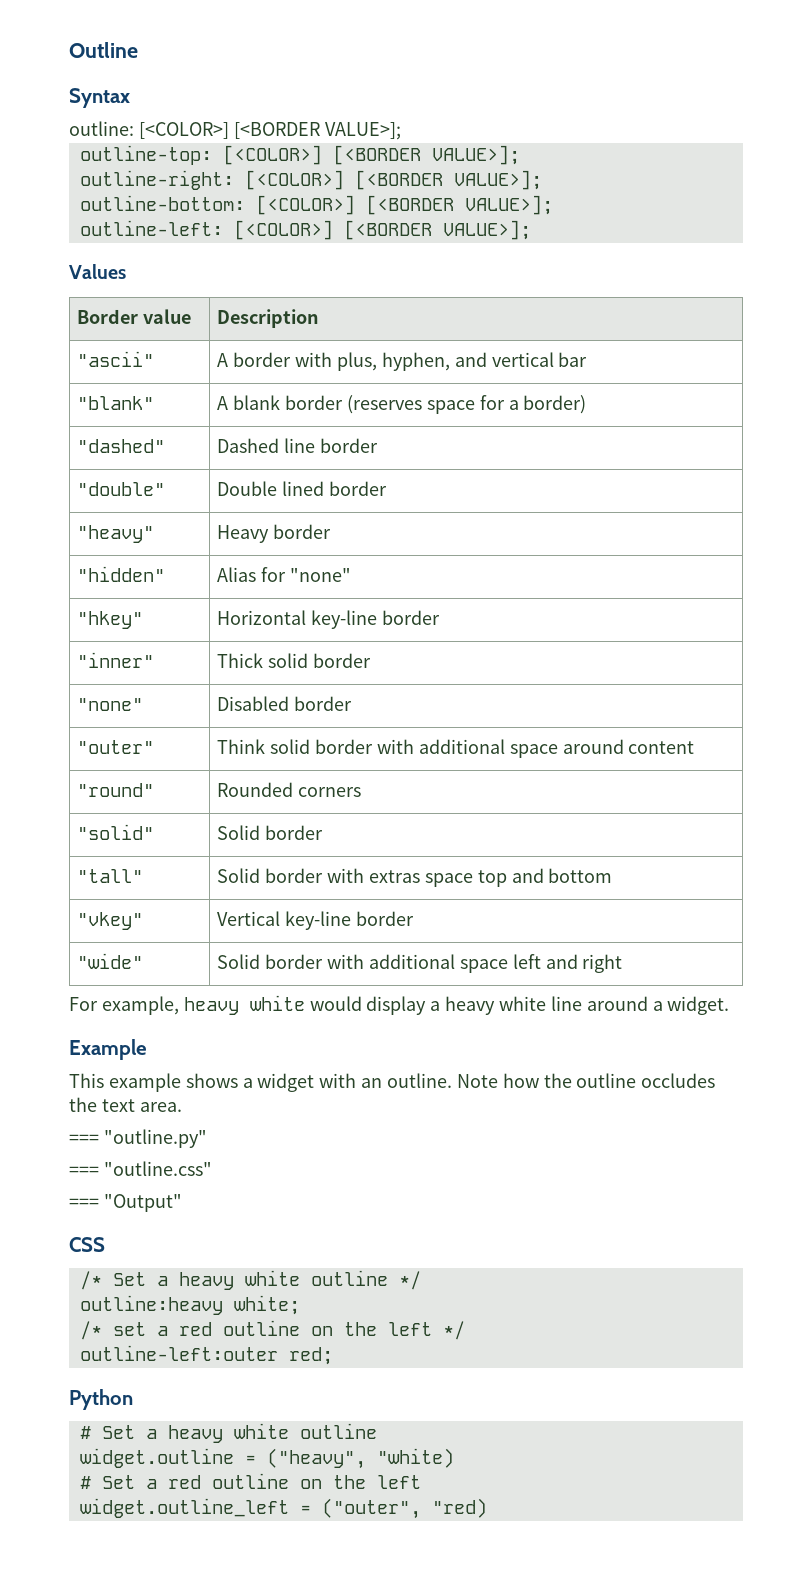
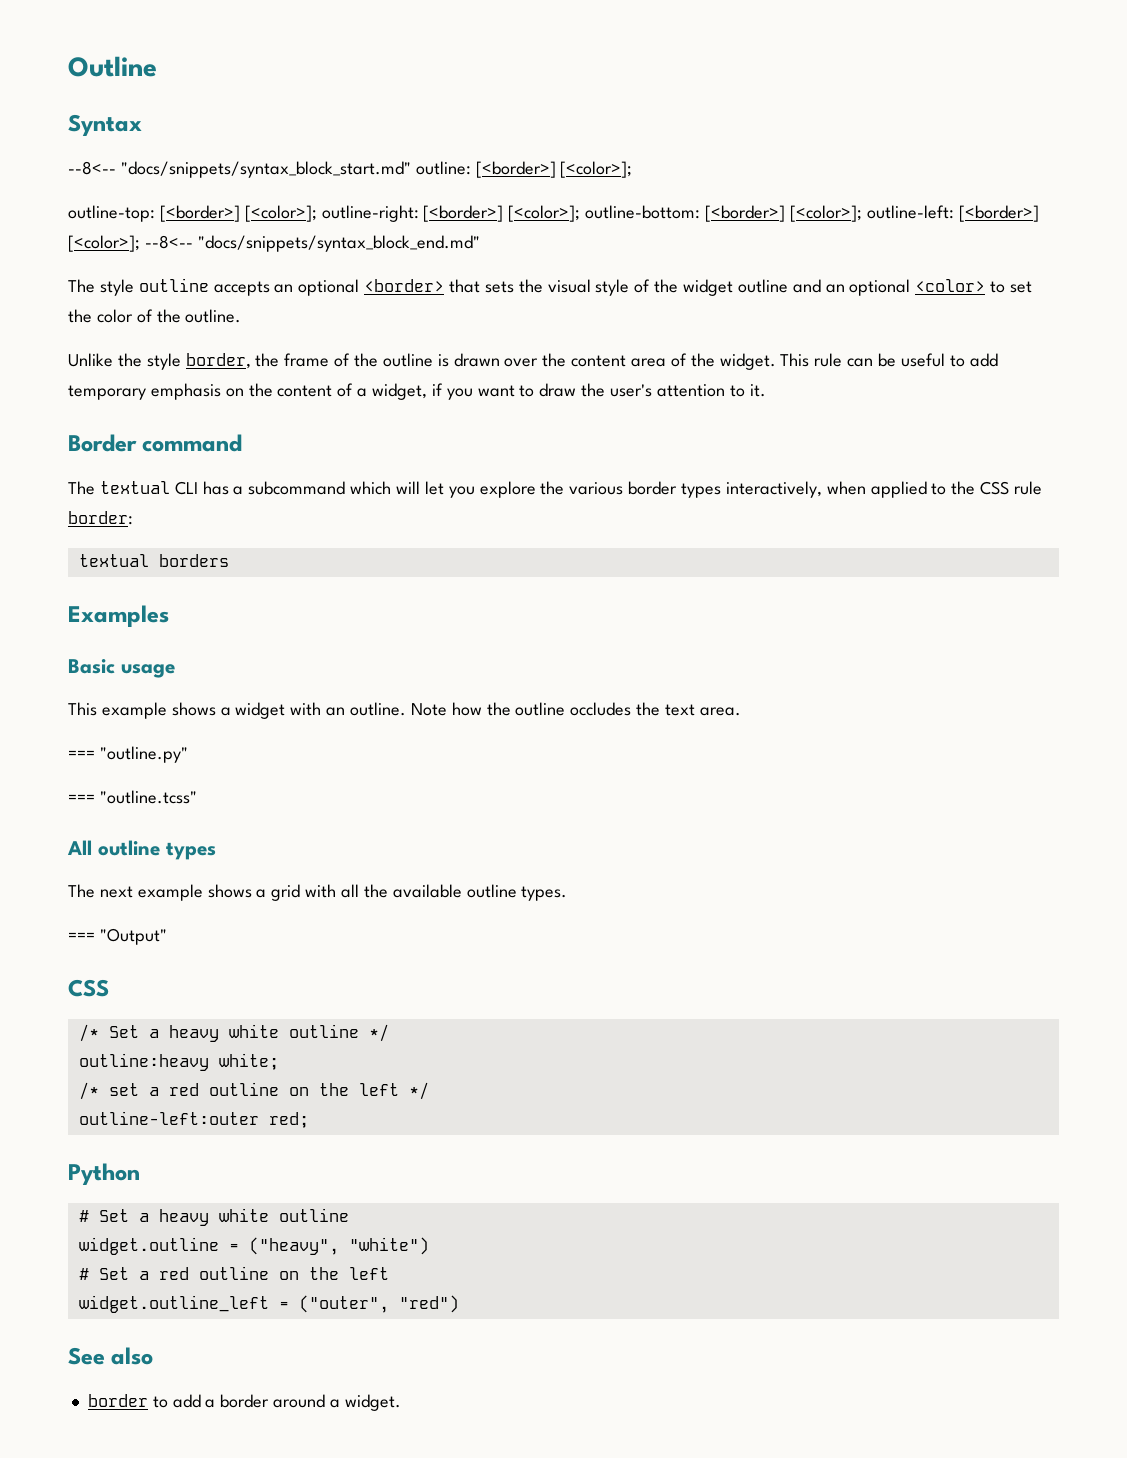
- outline: [<COLOR>] [<BORDER VALUE>];
- outline-top: [<COLOR>] [<BORDER VALUE>];
- outline-right: [<COLOR>] [<BORDER VALUE>];
- outline-bottom: [<COLOR>] [<BORDER VALUE>];
- outline-left: [<COLOR>] [<BORDER VALUE>];
- Values
- Border value | Description
- "ascii" | A border with plus, hyphen, and vertical bar
- "blank" | A blank border (reserves space for a border)
- "dashed" | Dashed line border
- "double" | Double lined border
- "heavy" | Heavy border
- "hidden" | Alias for "none"
- "hkey" | Horizontal key-line border
- "inner" | Thick solid border
- "none" | Disabled border
- "outer" | Think solid border with additional space around content
- "round" | Rounded corners
- "solid" | Solid border
- "tall" | Solid border with extras space top and bottom
- "vkey" | Vertical key-line border
- "wide" | Solid border with additional space left and right
- For example, heavy white would display a heavy white line around a widget.
- Example
+ --8<-- "docs/snippets/syntax_block_start.md" outline: [<border>] [<color>];
+ outline-top: [<border>] [<color>]; outline-right: [<border>] [<color>]; outline-bottom: [<border>] [<color>]; outline-left: [<border>] [<color>]; --8<-- "docs/snippets/syntax_block_end.md"
+ The style outline accepts an optional <border> that sets the visual style of the widget outline and an optional <color> to set the color of the outline.
+ Unlike the style border, the frame of the outline is drawn over the content area of the widget. This rule can be useful to add temporary emphasis on the content of a widget, if you want to draw the user's attention to it.
+ Border command
+ The textual CLI has a subcommand which will let you explore the various border types interactively, when applied to the CSS rule border:
+ textual borders
+ Examples
+ Basic usage
- === "outline.css"
+ === "outline.tcss"
+ All outline types
+ The next example shows a grid with all the available outline types.
- widget.outline = ("heavy", "white)
+ widget.outline = ("heavy", "white")
- widget.outline_left = ("outer", "red)
+ widget.outline_left = ("outer", "red")
+ See also
+ border to add a border around a widget.

